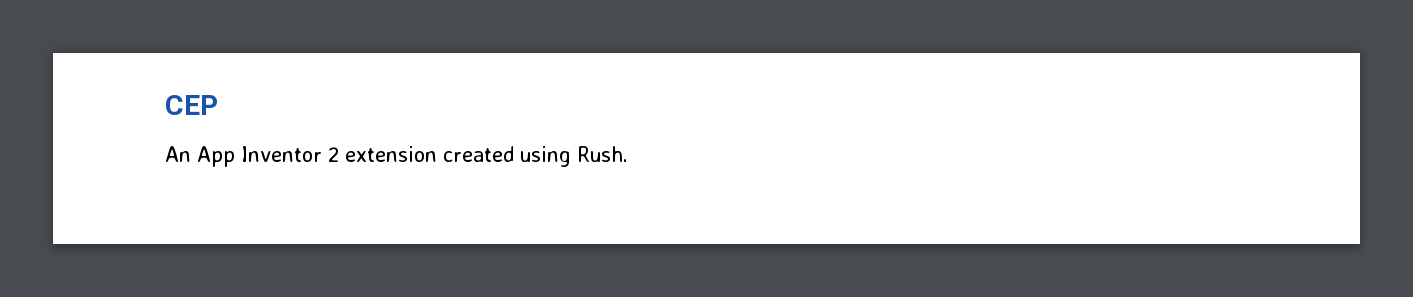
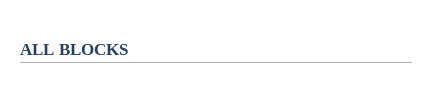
- CEP
- An App Inventor 2 extension created using Rush.
+ ALL BLOCKS

